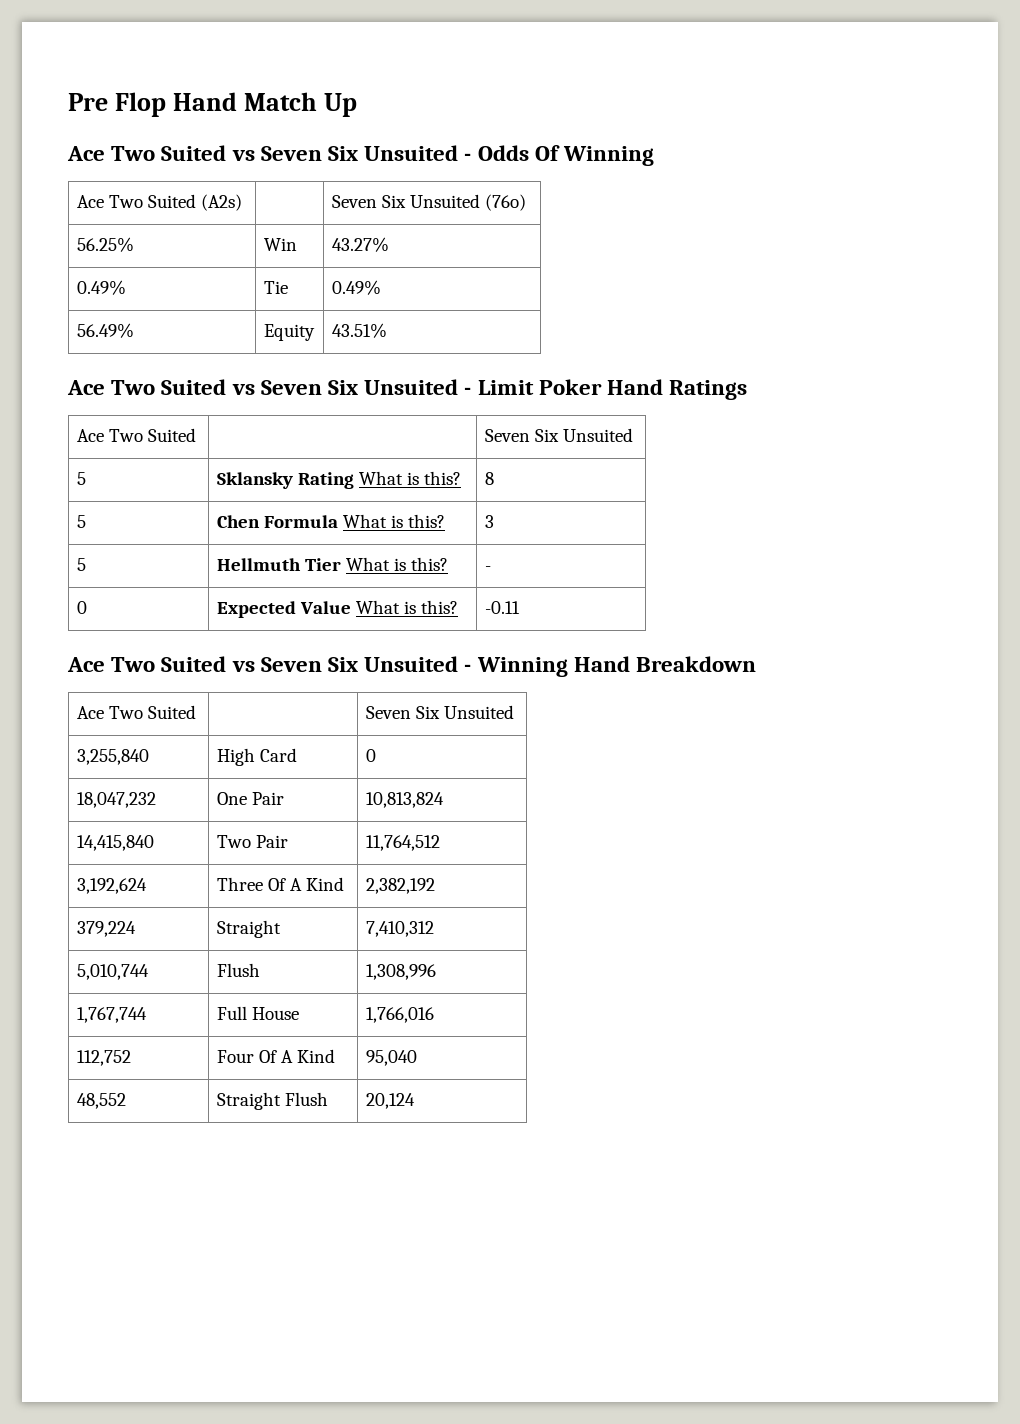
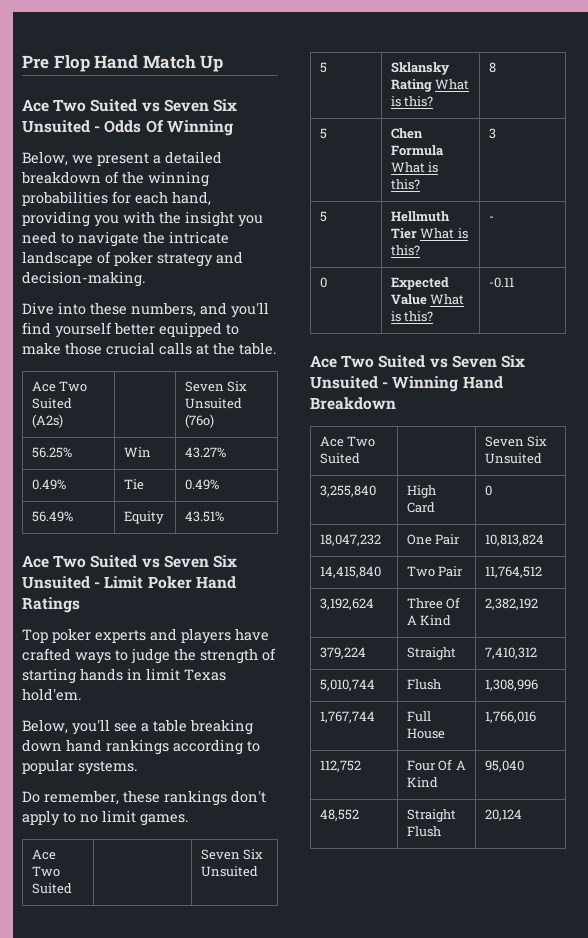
+ Below, we present a detailed breakdown of the winning probabilities for each hand, providing you with the insight you need to navigate the intricate landscape of poker strategy and decision-making.
+ Dive into these numbers, and you'll find yourself better equipped to make those crucial calls at the table.
+ Top poker experts and players have crafted ways to judge the strength of starting hands in limit Texas hold'em.
+ Below, you'll see a table breaking down hand rankings according to popular systems.
+ Do remember, these rankings don't apply to no limit games.

